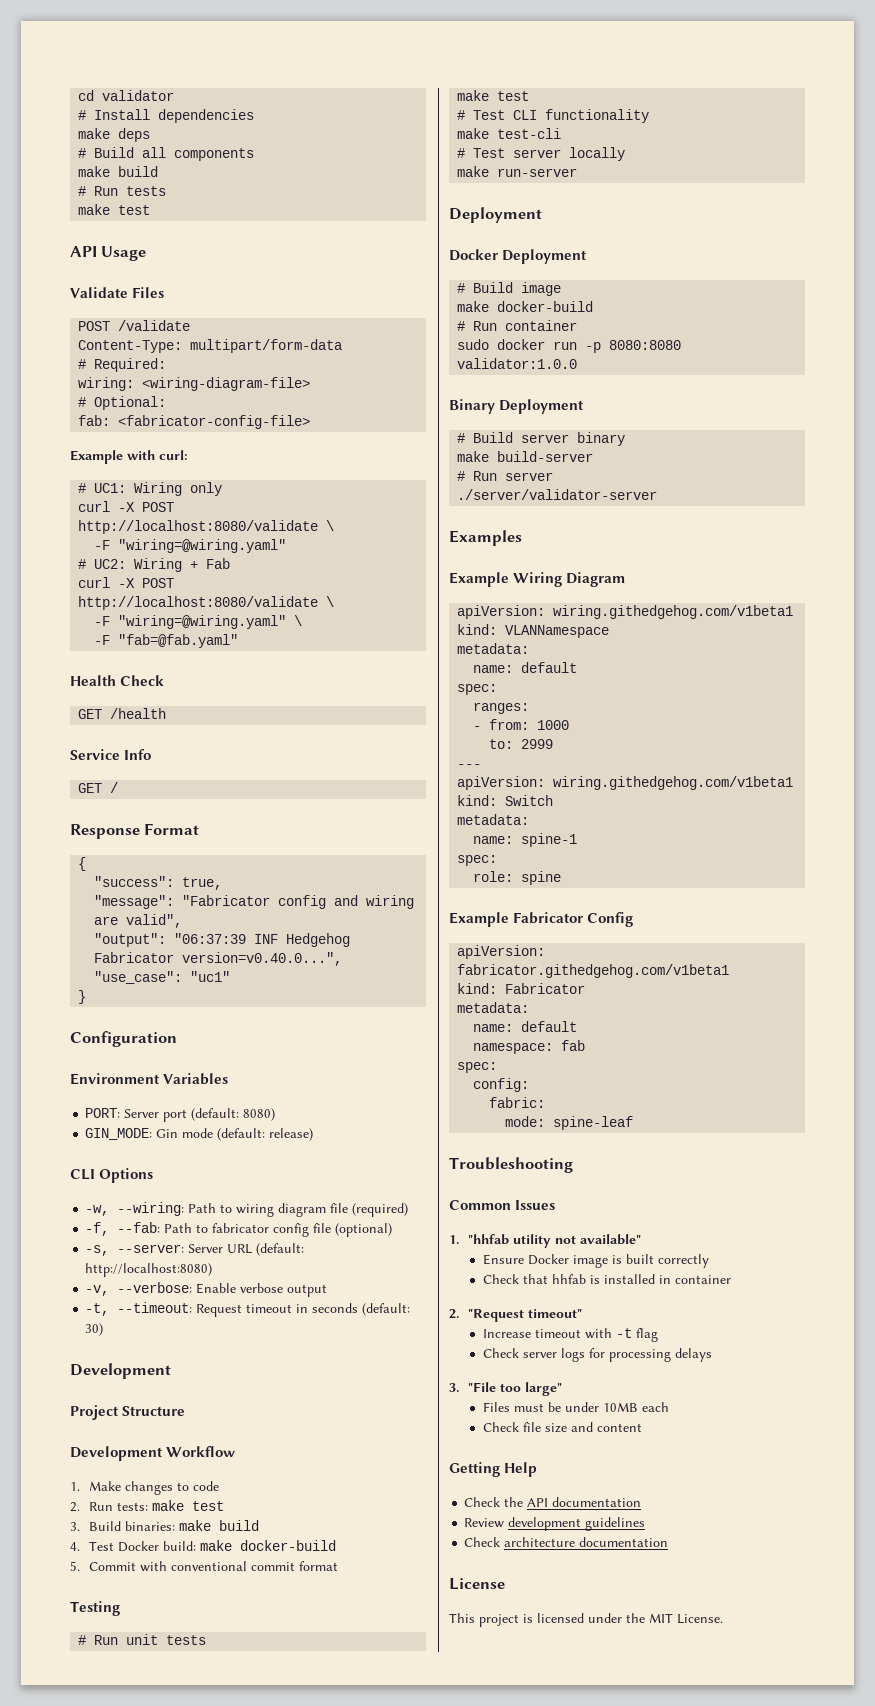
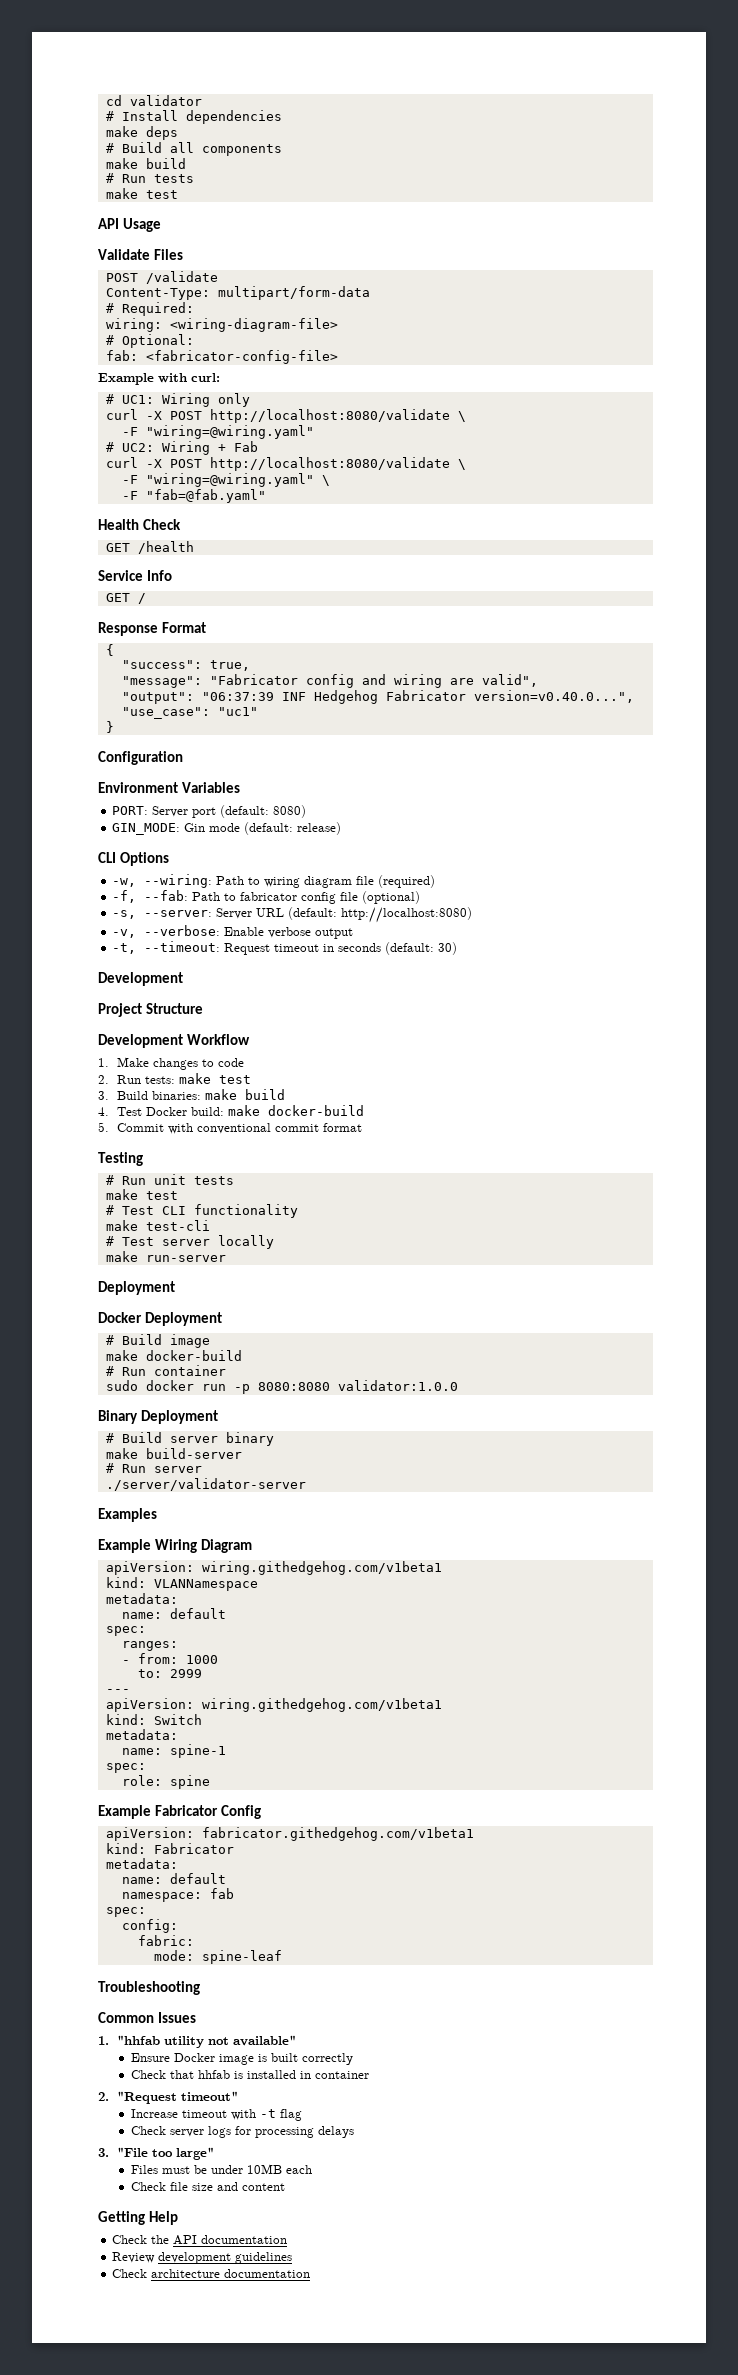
- License
- This project is licensed under the MIT License.

